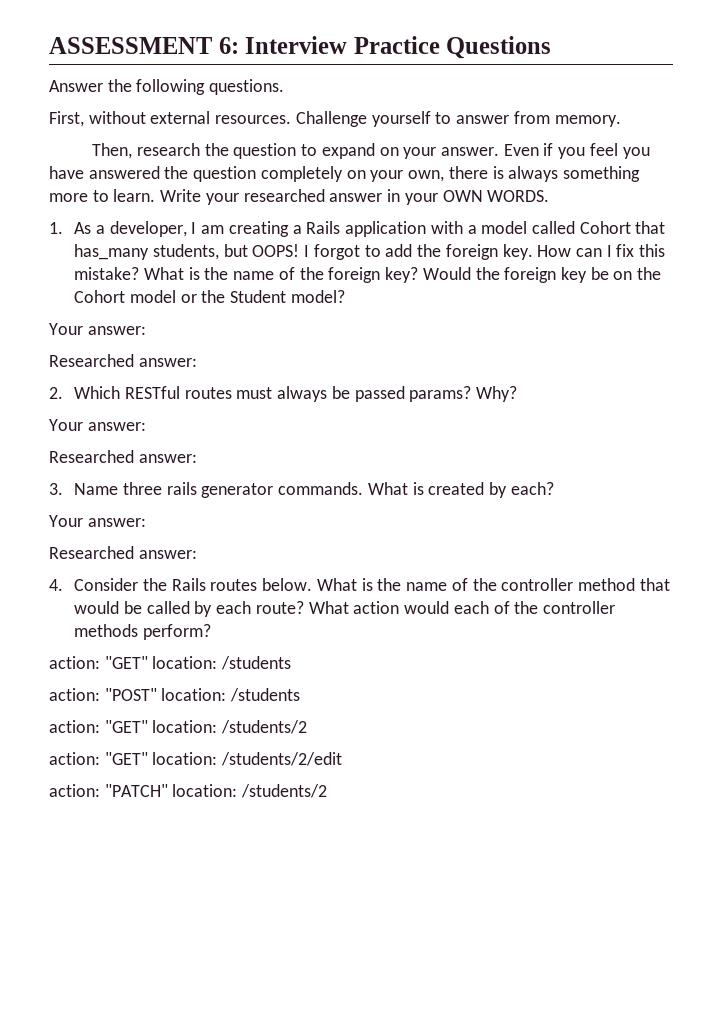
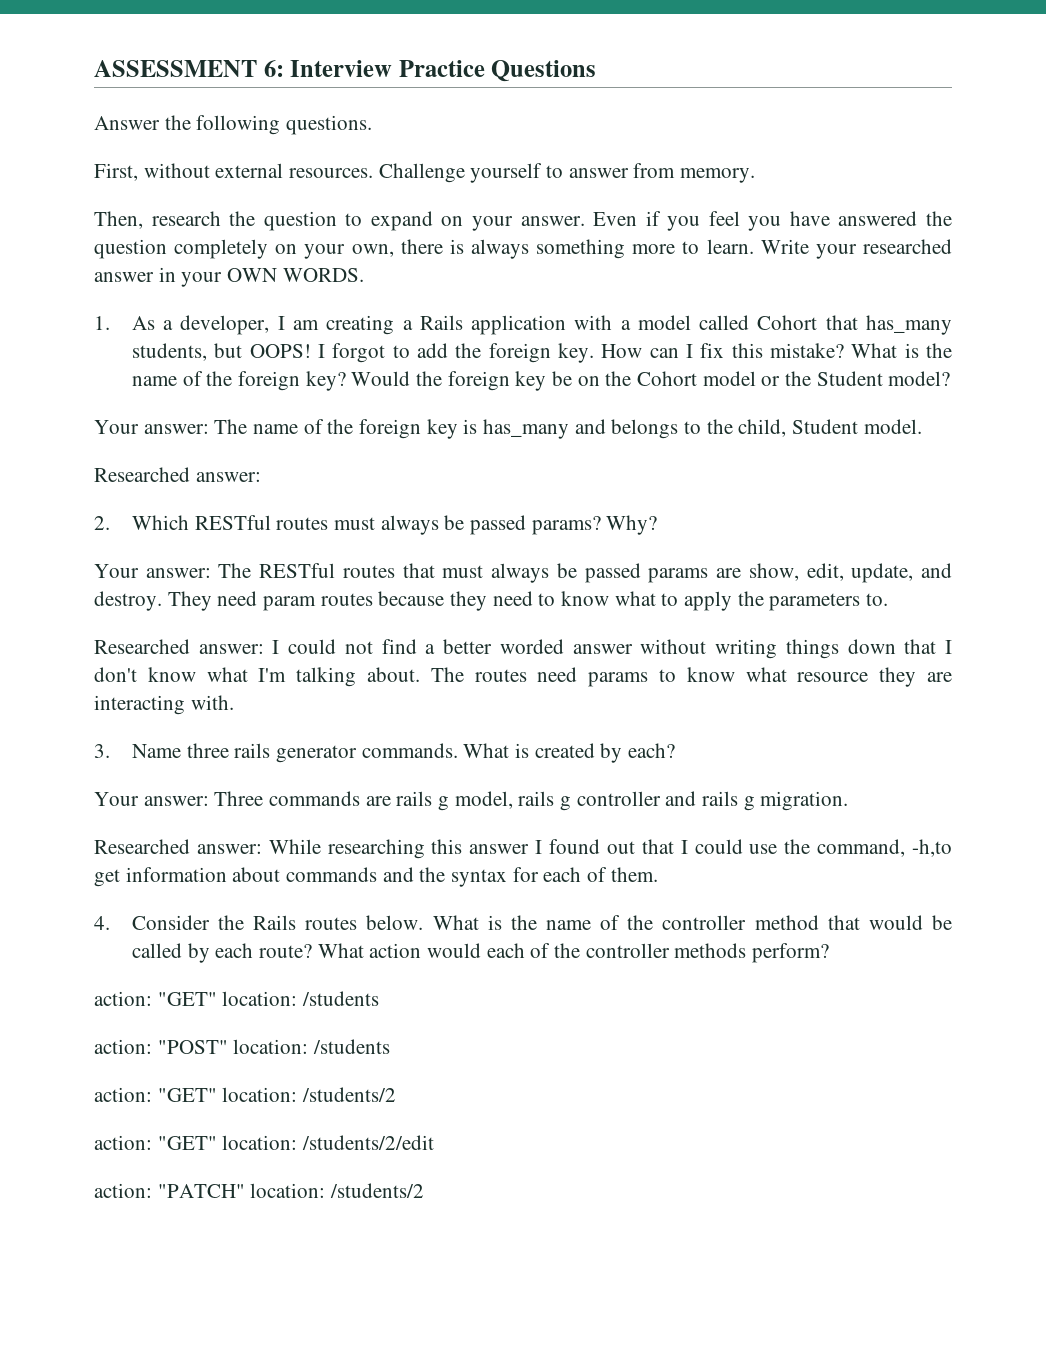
  Would the foreign key be on the Cohort model or the Student model?
- Your answer:
+ Your answer: The name of the foreign key is has_many and belongs to the child, Student model.
  Why?
- Your answer:
- Researched answer:
+ Your answer: The RESTful routes that must always be passed params are show, edit, update, and destroy. They need param routes because they need to know what to apply the parameters to.
+ Researched answer: I could not find a better worded answer without writing things down that I don't know what I'm talking about. The routes need params to know what resource they are interacting with.
  What is created by each?
- Your answer:
- Researched answer:
+ Your answer: Three commands are rails g model, rails g controller and rails g migration.
+ Researched answer: While researching this answer I found out that I could use the command, -h,to get information about commands and the syntax for each of them.

